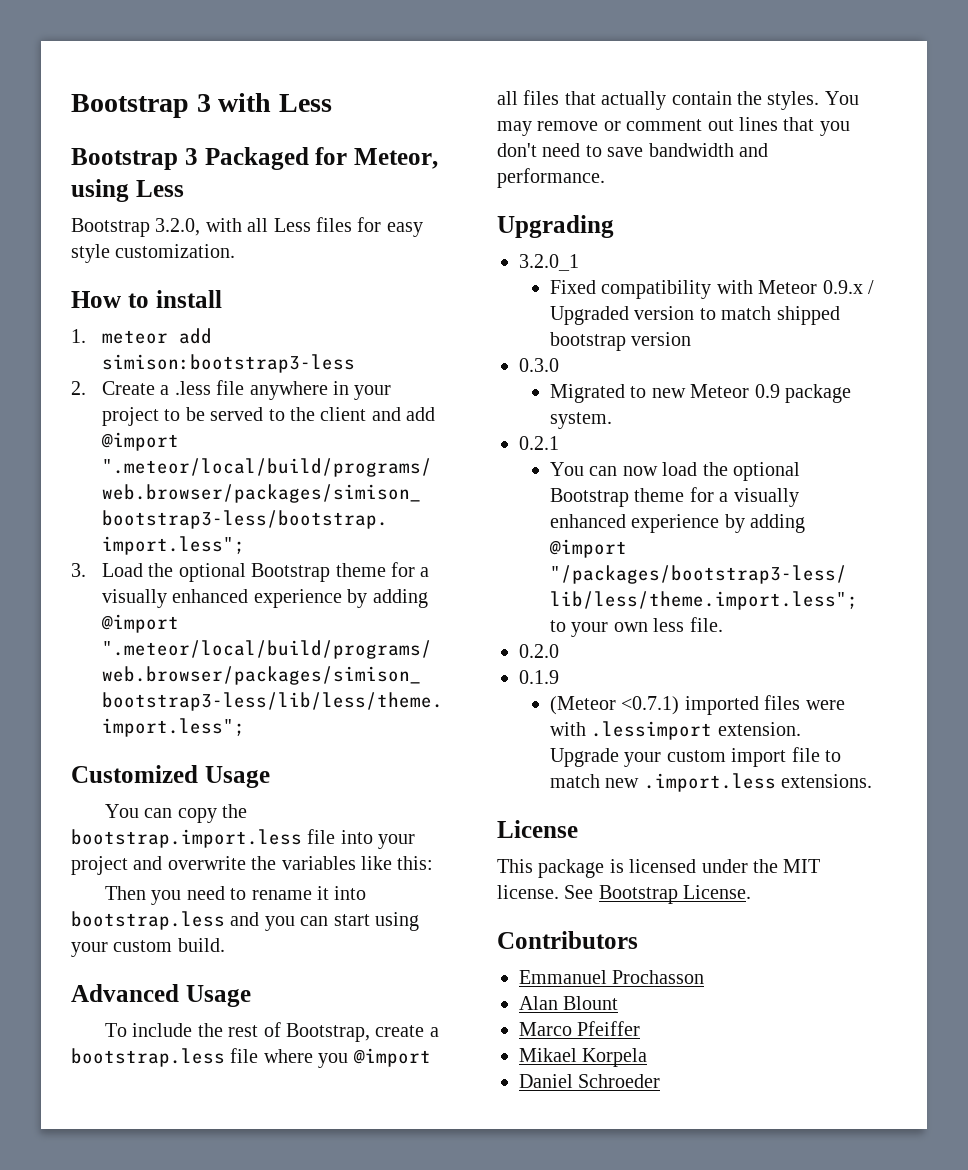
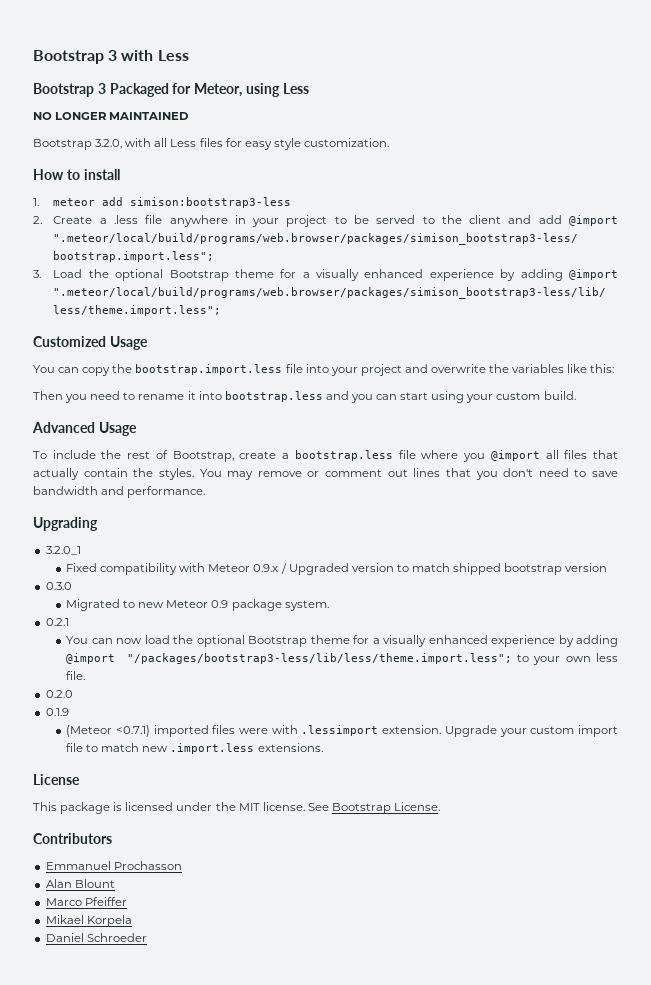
+ NO LONGER MAINTAINED

